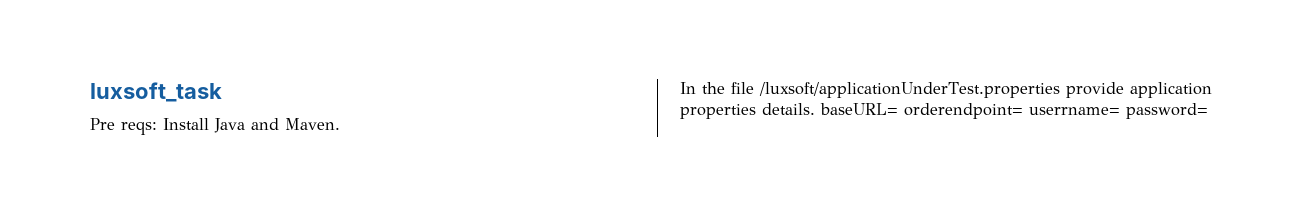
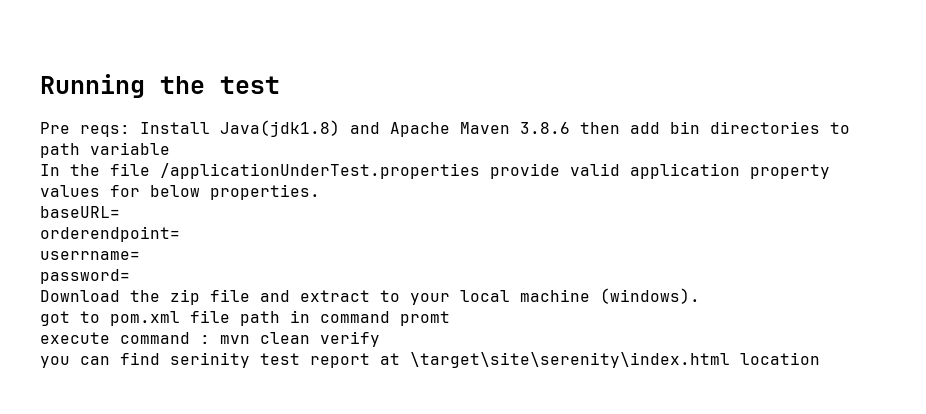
- luxsoft_task
+ Running the test
- Pre reqs: Install Java and Maven.
- In the file /luxsoft/applicationUnderTest.properties provide application properties details. baseURL= orderendpoint= userrname= password=
+ Pre reqs: Install Java(jdk1.8) and Apache Maven 3.8.6 then add bin directories to path variable
+ In the file /applicationUnderTest.properties provide valid application property values for below properties.
+ baseURL=
+ orderendpoint=
+ userrname=
+ password=
+ Download the zip file and extract to your local machine (windows).
+ got to pom.xml file path in command promt
+ execute command : mvn clean verify
+ you can find serinity test report at \target\site\serenity\index.html location

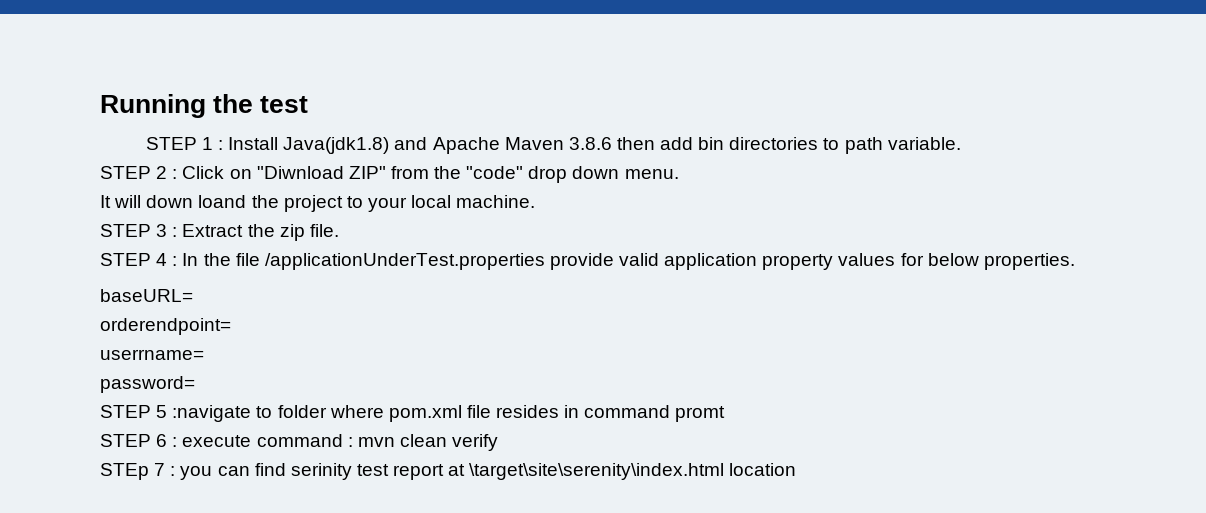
- Pre reqs: Install Java(jdk1.8) and Apache Maven 3.8.6 then add bin directories to path variable
- In the file /applicationUnderTest.properties provide valid application property values for below properties.
+ STEP 1 : Install Java(jdk1.8) and Apache Maven 3.8.6 then add bin directories to path variable.
+ STEP 2 : Click on "Diwnload ZIP" from the "code" drop down menu.
+ It will down loand the project to your local machine.
+ STEP 3 : Extract the zip file.
+ STEP 4 : In the file /applicationUnderTest.properties provide valid application property values for below properties.
- Download the zip file and extract to your local machine (windows).
- got to pom.xml file path in command promt
+ STEP 5 :navigate to folder where pom.xml file resides in command promt
- execute command : mvn clean verify
+ STEP 6 : execute command : mvn clean verify
- you can find serinity test report at \target\site\serenity\index.html location
+ STEp 7 : you can find serinity test report at \target\site\serenity\index.html location

